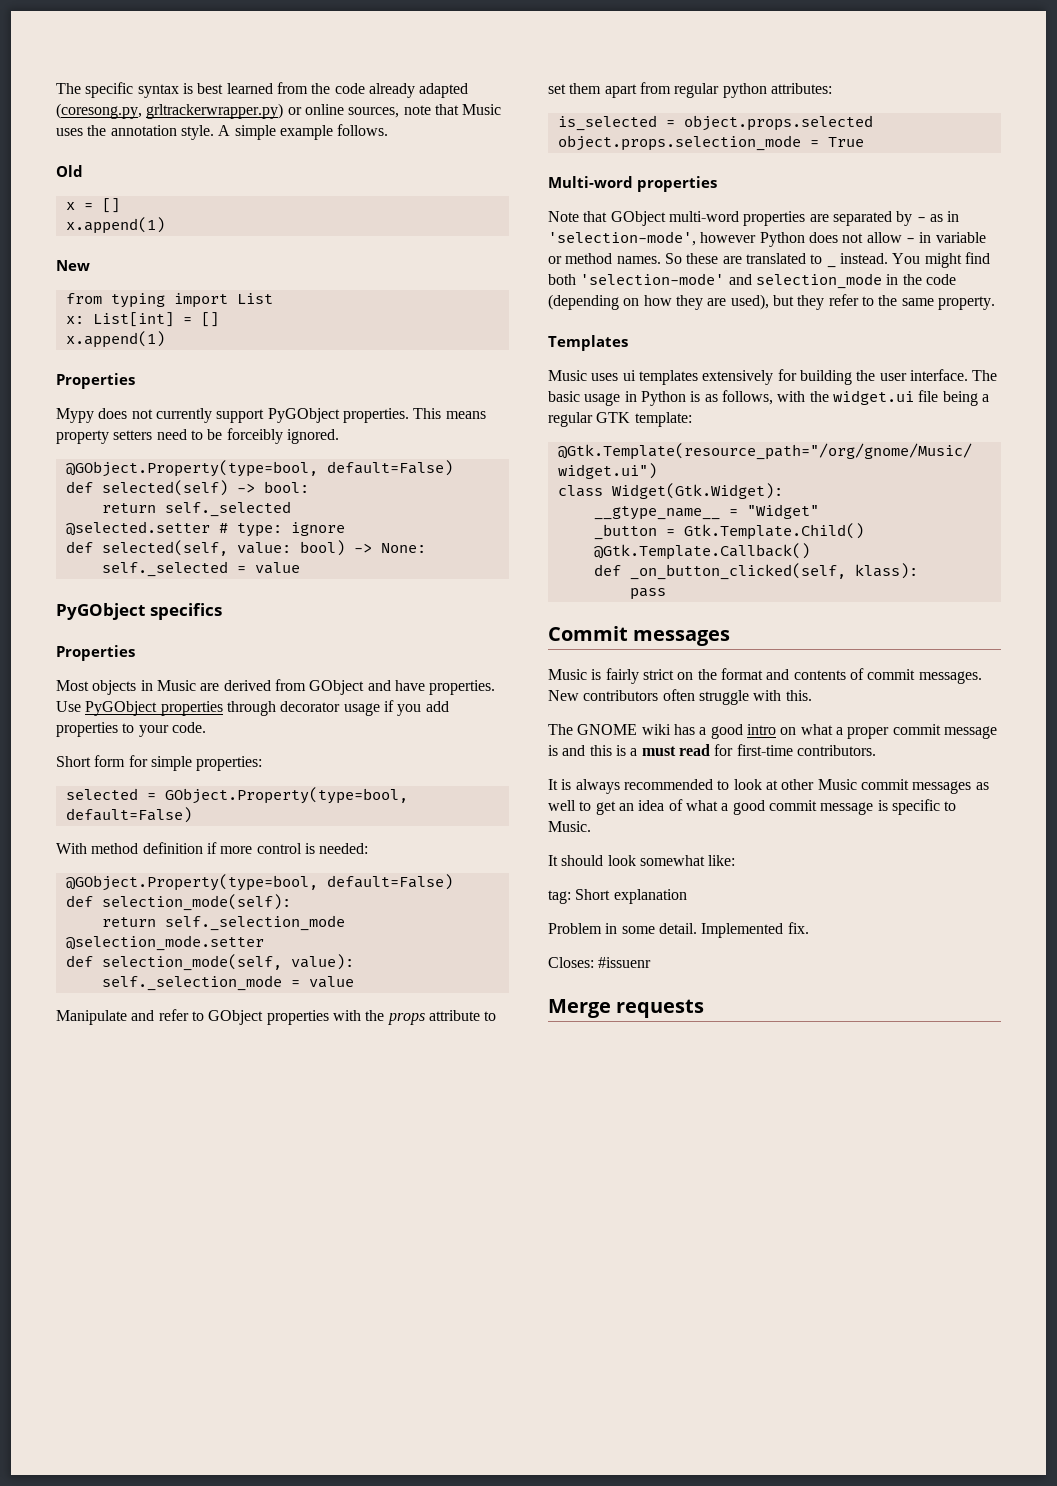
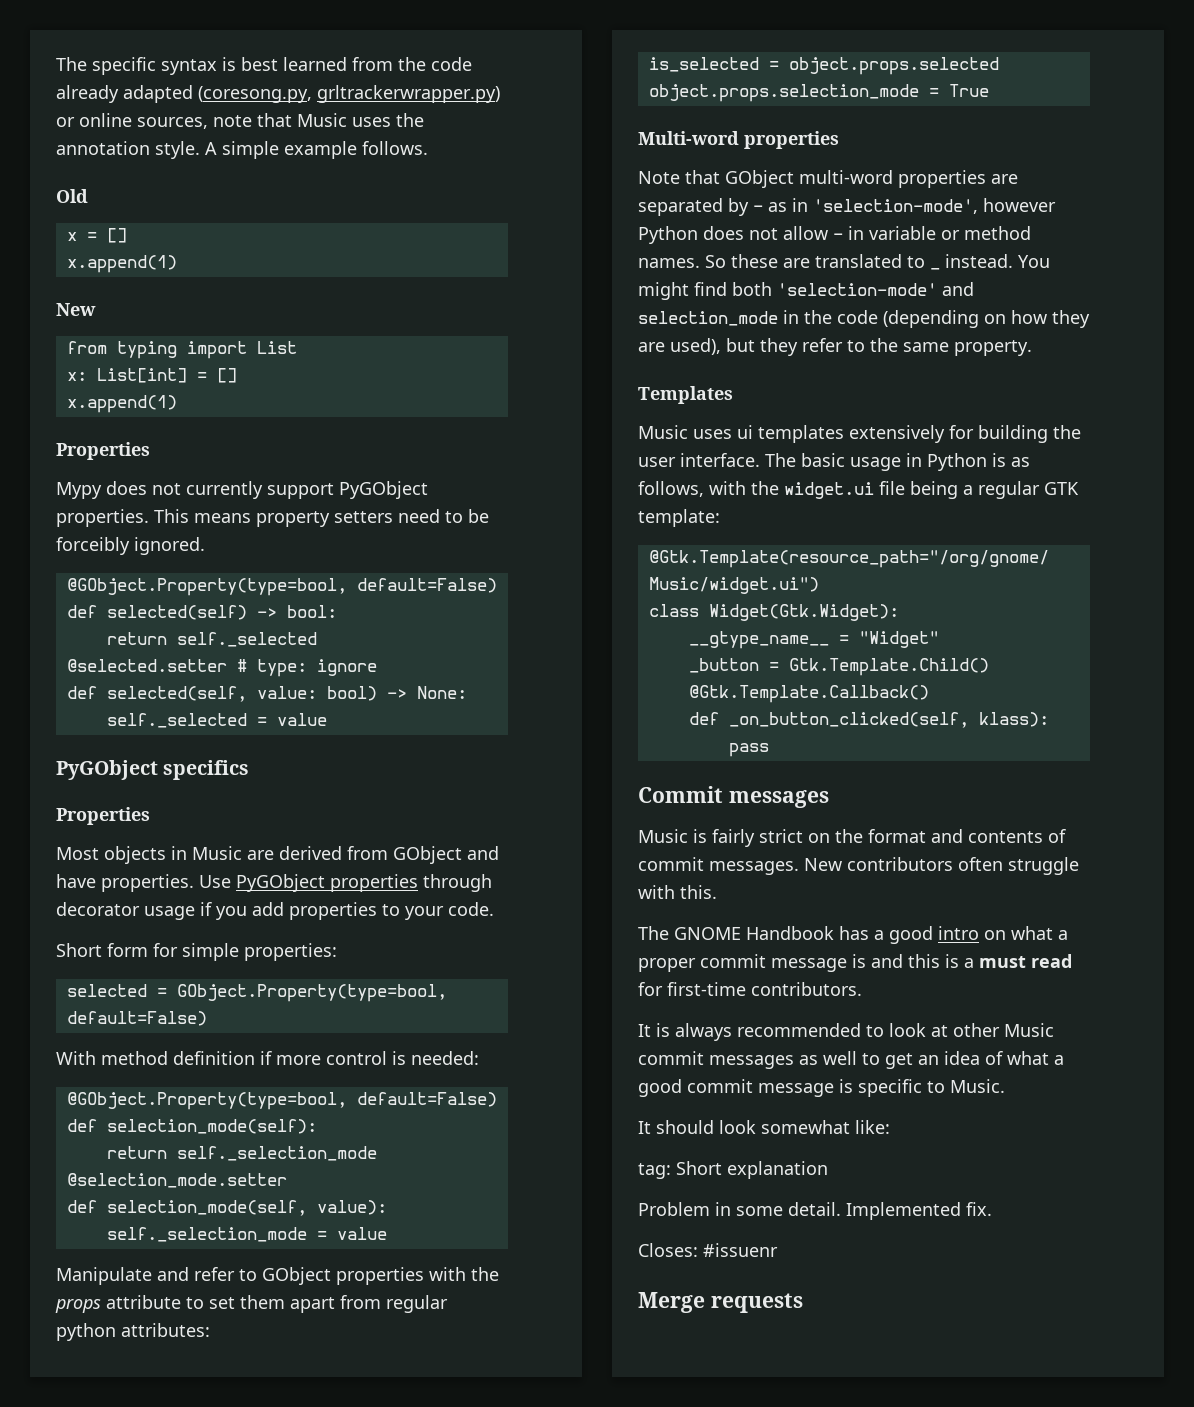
- The GNOME wiki has a good intro on what a proper commit message is and this is a must read for first-time contributors.
+ The GNOME Handbook has a good intro on what a proper commit message is and this is a must read for first-time contributors.

